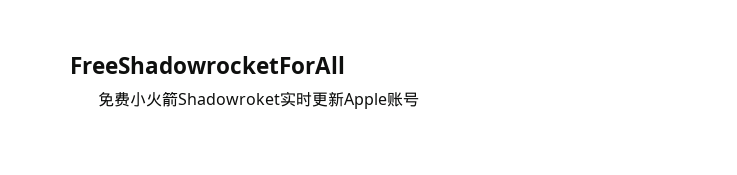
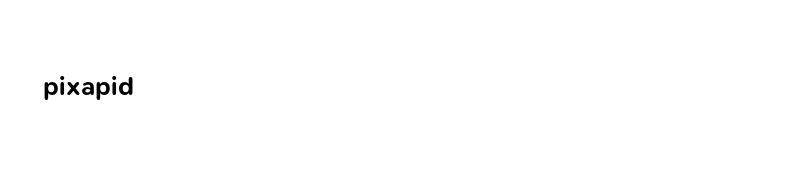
- FreeShadowrocketForAll
- 免费小火箭Shadowroket实时更新Apple账号
+ pixapid

